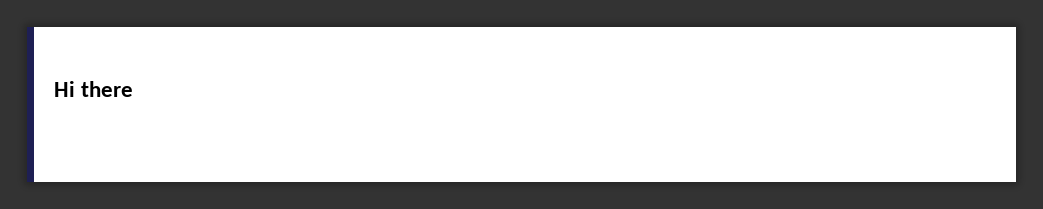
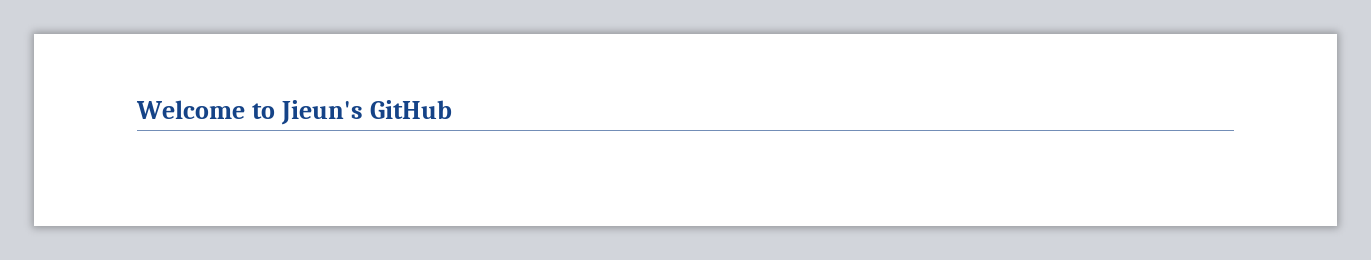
- Hi there
+ Welcome to Jieun's GitHub

